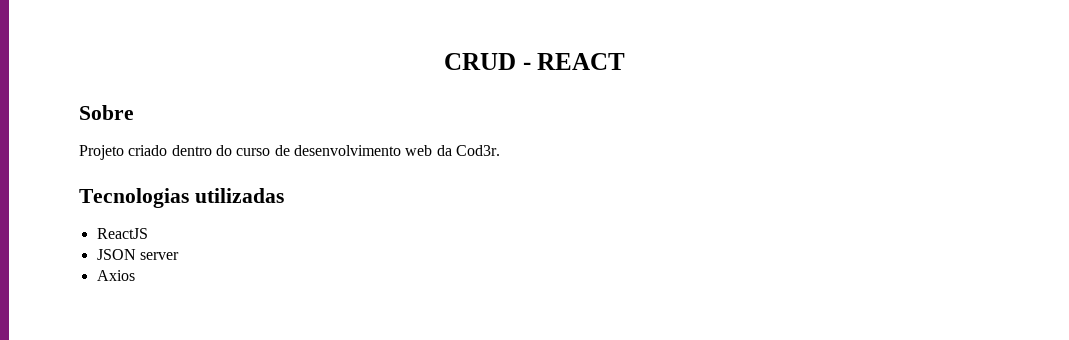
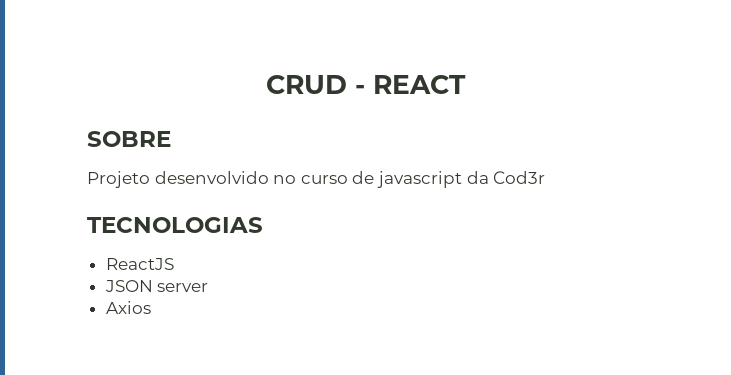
- Sobre
+ SOBRE
- Projeto criado dentro do curso de desenvolvimento web da Cod3r.
- Tecnologias utilizadas
+ Projeto desenvolvido no curso de javascript da Cod3r
+ TECNOLOGIAS

